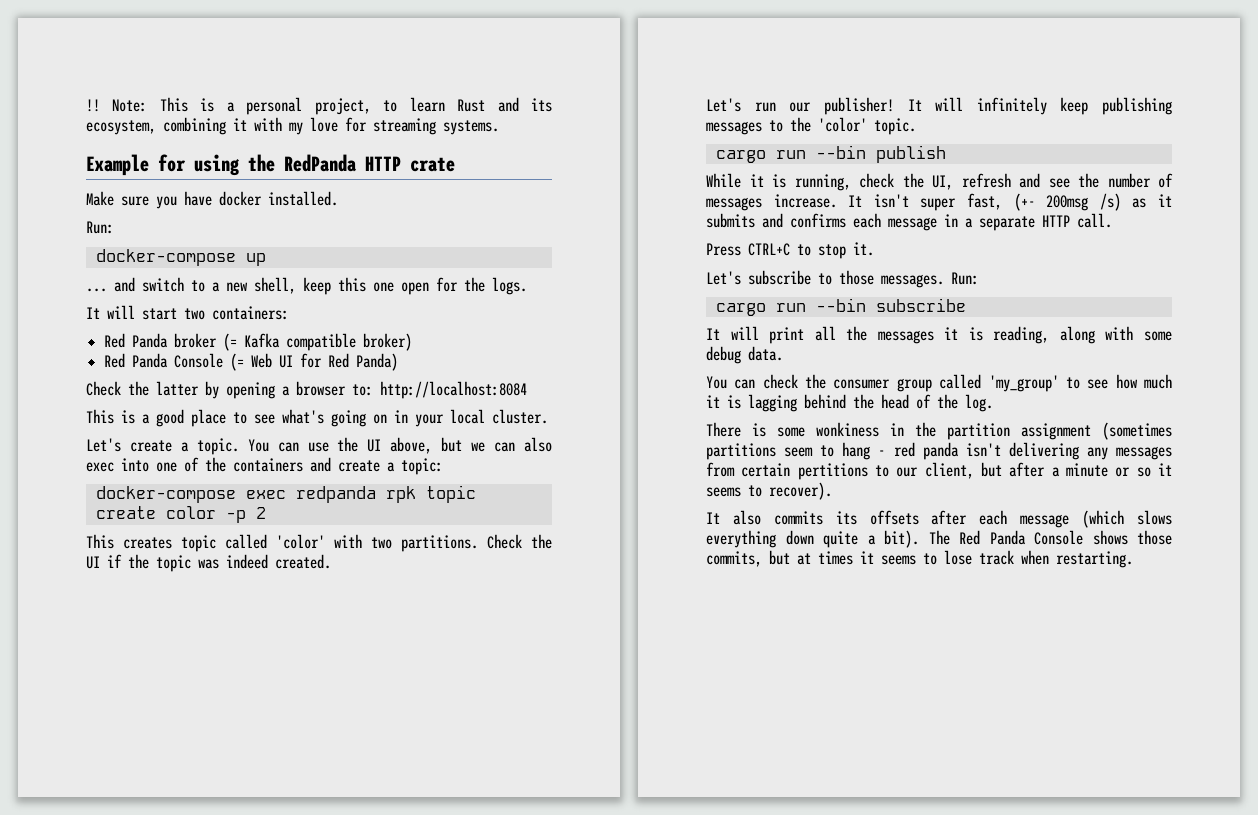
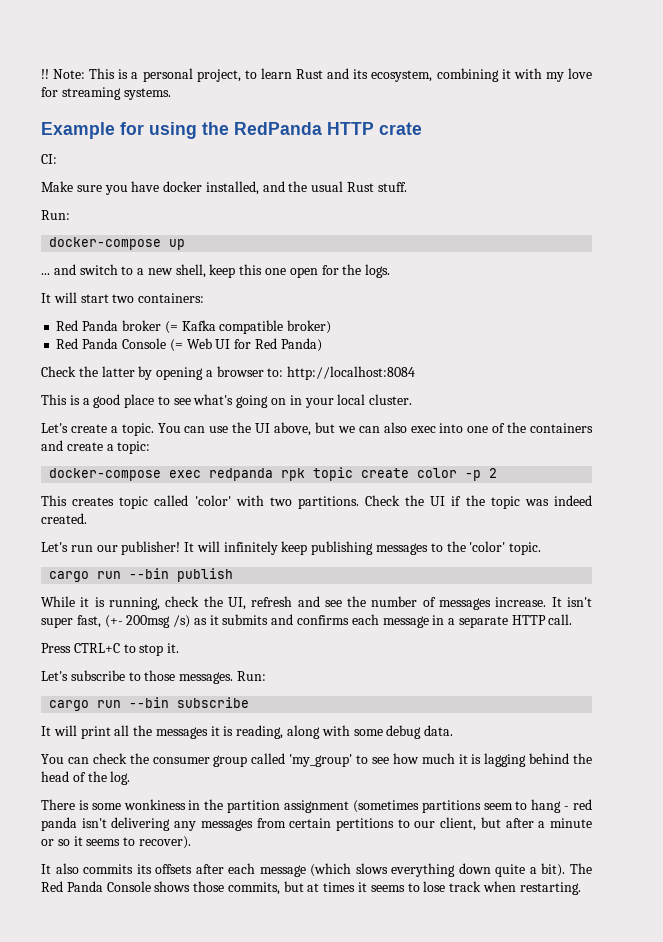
+ CI:
- Make sure you have docker installed.
+ Make sure you have docker installed, and the usual Rust stuff.

